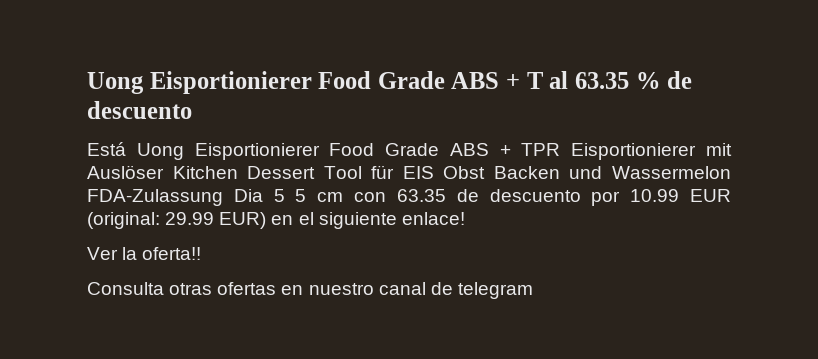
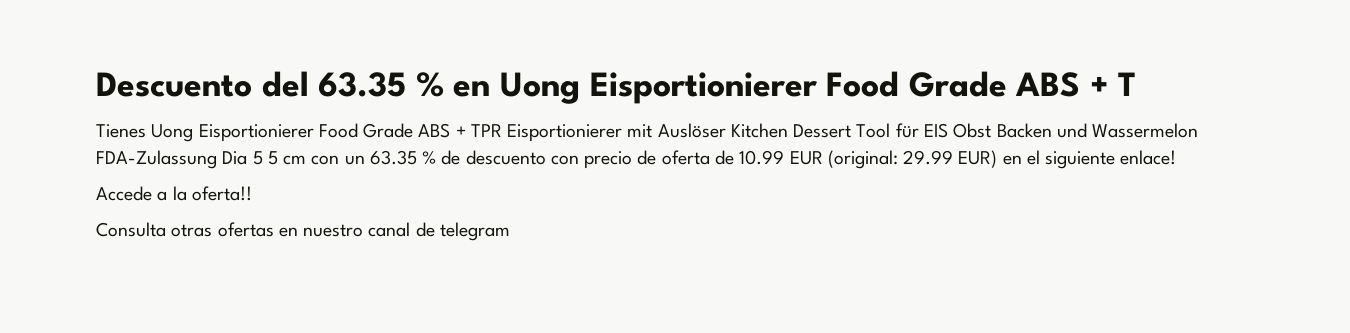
- Uong Eisportionierer Food Grade ABS + T al 63.35 % de descuento
- Está Uong Eisportionierer Food Grade ABS + TPR Eisportionierer mit Auslöser Kitchen Dessert Tool für EIS Obst Backen und Wassermelon FDA-Zulassung Dia 5 5 cm con 63.35 de descuento por 10.99 EUR (original: 29.99 EUR) en el siguiente enlace!
+ Descuento del 63.35 % en Uong Eisportionierer Food Grade ABS + T
+ Tienes Uong Eisportionierer Food Grade ABS + TPR Eisportionierer mit Auslöser Kitchen Dessert Tool für EIS Obst Backen und Wassermelon FDA-Zulassung Dia 5 5 cm con un 63.35 % de descuento con precio de oferta de 10.99 EUR (original: 29.99 EUR) en el siguiente enlace!
- Ver la oferta!!
+ Accede a la oferta!!

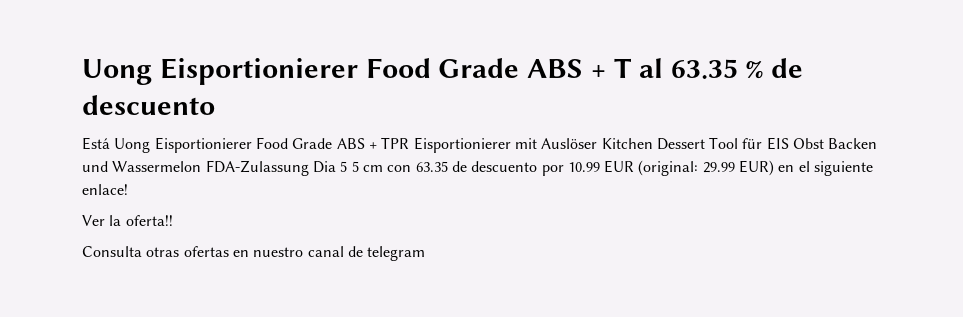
- Descuento del 63.35 % en Uong Eisportionierer Food Grade ABS + T
- Tienes Uong Eisportionierer Food Grade ABS + TPR Eisportionierer mit Auslöser Kitchen Dessert Tool für EIS Obst Backen und Wassermelon FDA-Zulassung Dia 5 5 cm con un 63.35 % de descuento con precio de oferta de 10.99 EUR (original: 29.99 EUR) en el siguiente enlace!
+ Uong Eisportionierer Food Grade ABS + T al 63.35 % de descuento
+ Está Uong Eisportionierer Food Grade ABS + TPR Eisportionierer mit Auslöser Kitchen Dessert Tool für EIS Obst Backen und Wassermelon FDA-Zulassung Dia 5 5 cm con 63.35 de descuento por 10.99 EUR (original: 29.99 EUR) en el siguiente enlace!
- Accede a la oferta!!
+ Ver la oferta!!

